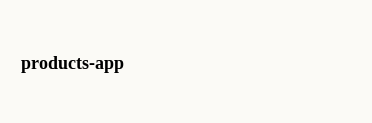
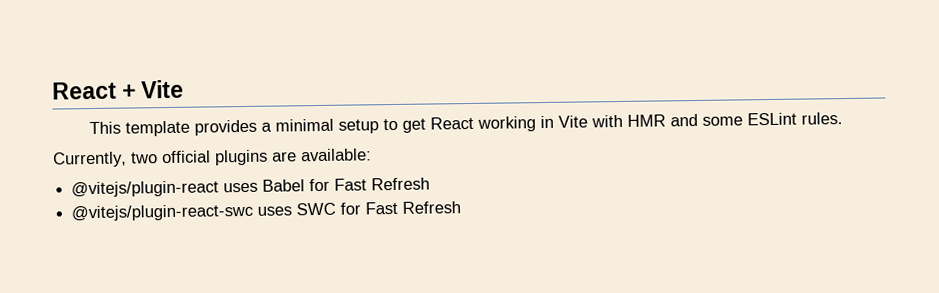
- products-app
+ React + Vite
+ This template provides a minimal setup to get React working in Vite with HMR and some ESLint rules.
+ Currently, two official plugins are available:
+ @vitejs/plugin-react uses Babel for Fast Refresh
+ @vitejs/plugin-react-swc uses SWC for Fast Refresh

